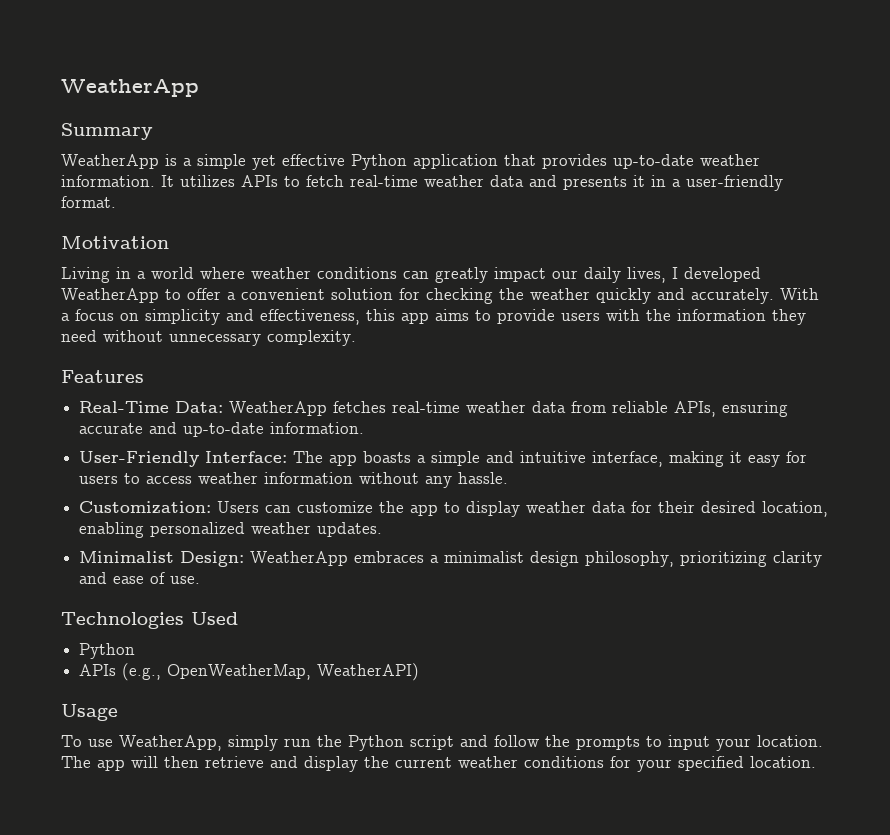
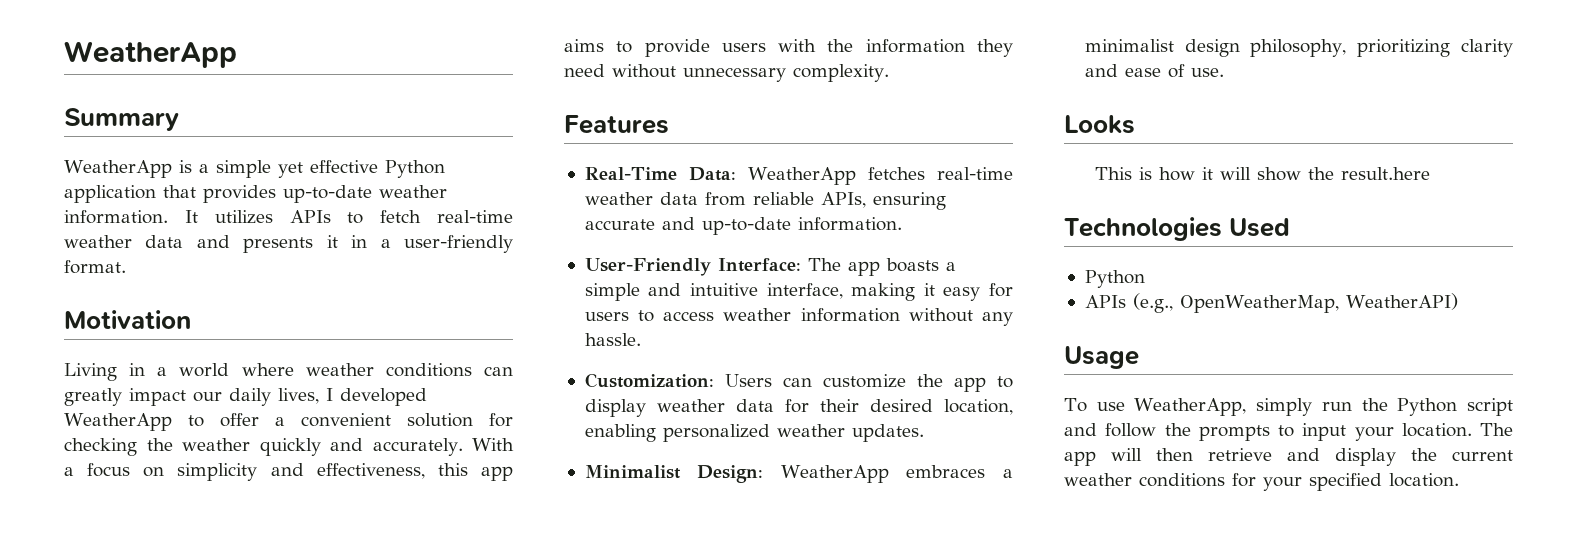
+ Looks
+ This is how it will show the result.here

